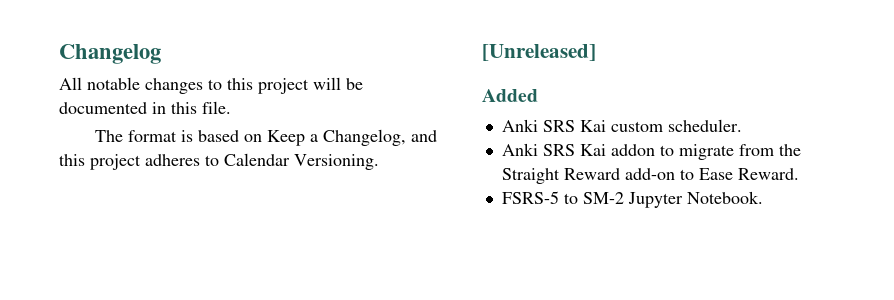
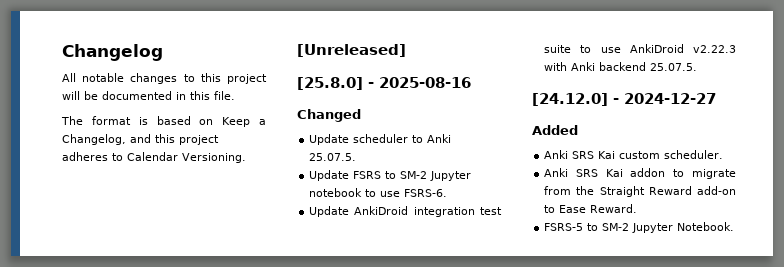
+ [25.8.0] - 2025-08-16
+ Changed
+ Update scheduler to Anki 25.07.5.
+ Update FSRS to SM-2 Jupyter notebook to use FSRS-6.
+ Update AnkiDroid integration test suite to use AnkiDroid v2.22.3 with Anki backend 25.07.5.
+ [24.12.0] - 2024-12-27

